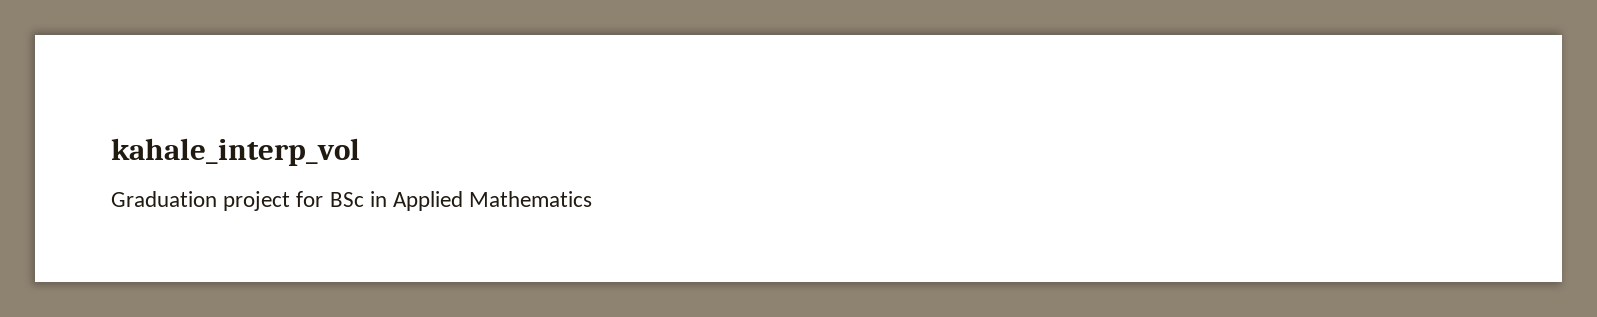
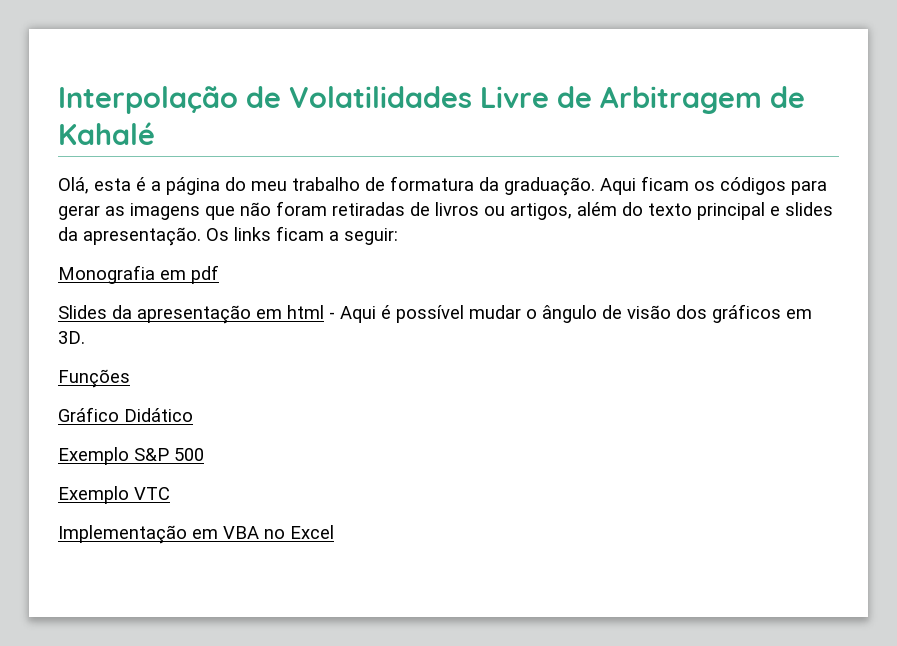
- kahale_interp_vol
- Graduation project for BSc in Applied Mathematics
+ Interpolação de Volatilidades Livre de Arbitragem de Kahalé
+ Olá, esta é a página do meu trabalho de formatura da graduação. Aqui ficam os códigos para gerar as imagens que não foram retiradas de livros ou artigos, além do texto principal e slides da apresentação. Os links ficam a seguir:
+ Monografia em pdf
+ Slides da apresentação em html - Aqui é possível mudar o ângulo de visão dos gráficos em 3D.
+ Funções
+ Gráfico Didático
+ Exemplo S&P 500
+ Exemplo VTC
+ Implementação em VBA no Excel

